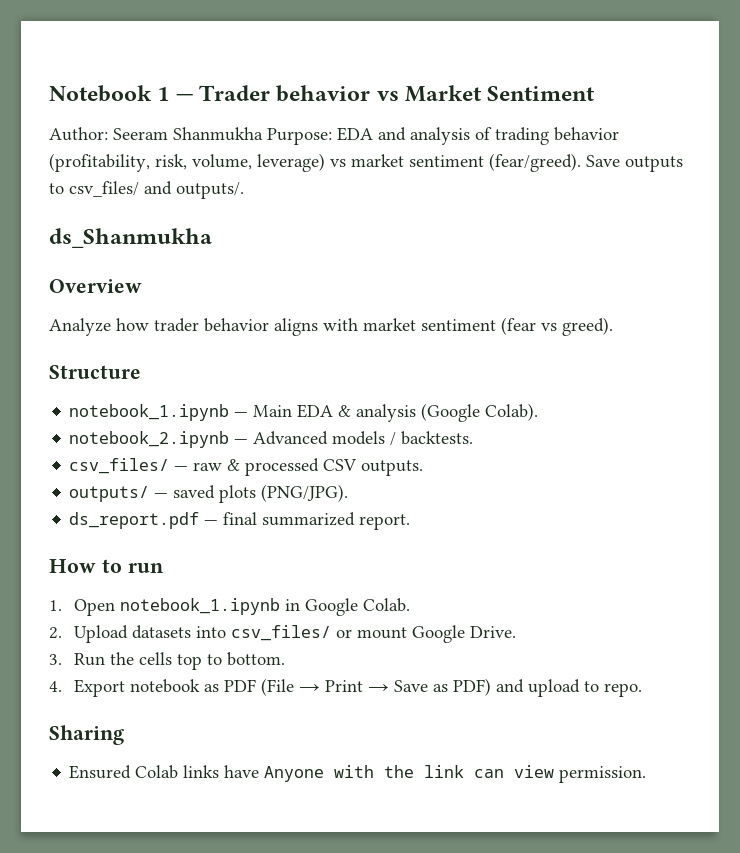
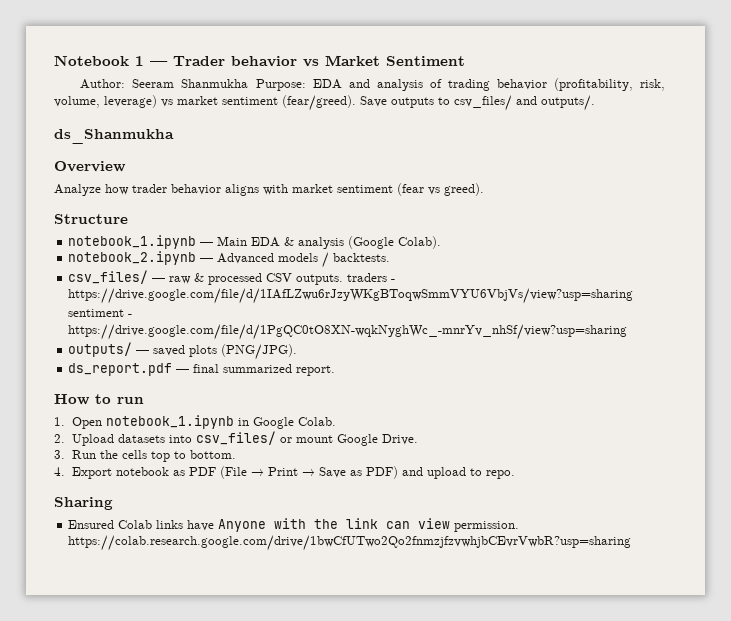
- csv_files/ — raw & processed CSV outputs.
+ csv_files/ — raw & processed CSV outputs. traders - https://drive.google.com/file/d/1IAfLZwu6rJzyWKgBToqwSmmVYU6VbjVs/view?usp=sharing sentiment - https://drive.google.com/file/d/1PgQC0tO8XN-wqkNyghWc_-mnrYv_nhSf/view?usp=sharing
- Ensured Colab links have Anyone with the link can view permission.
+ Ensured Colab links have Anyone with the link can view permission. https://colab.research.google.com/drive/1bwCfUTwo2Qo2fnmzjfzvwhjbCEvrVwbR?usp=sharing

